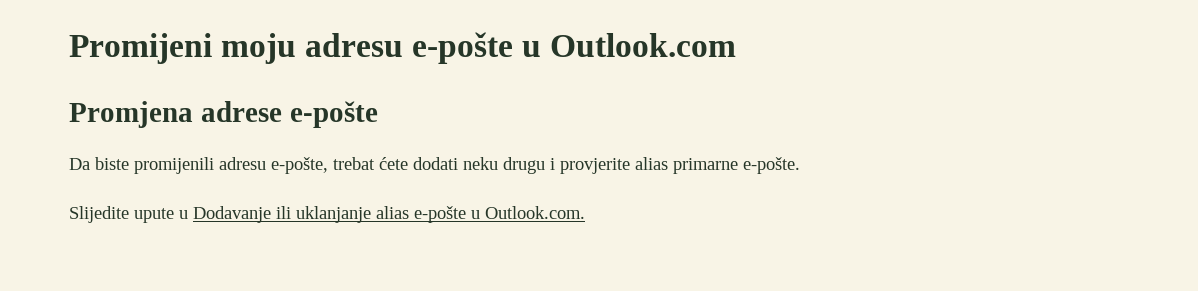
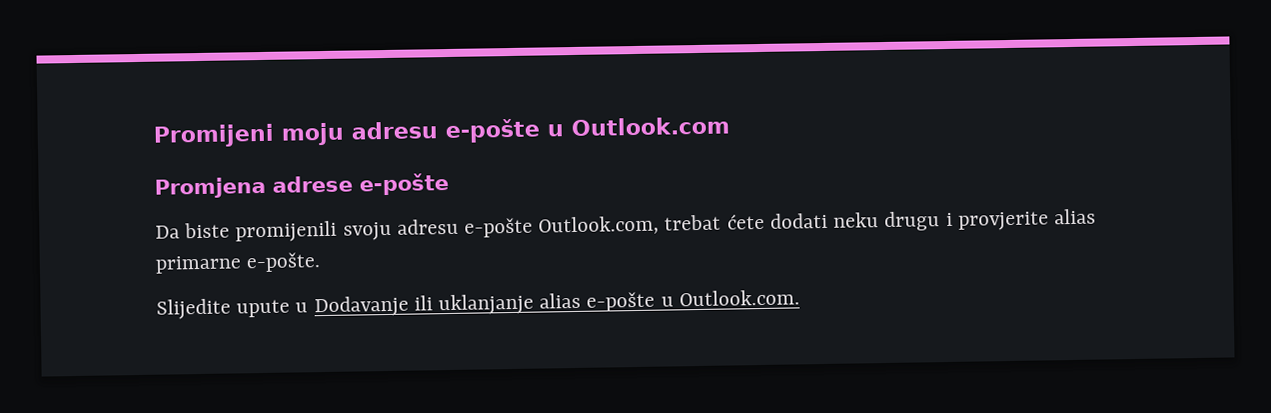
- Da biste promijenili adresu e-pošte, trebat ćete dodati neku drugu i provjerite alias primarne e-pošte.
+ Da biste promijenili svoju adresu e-pošte Outlook.com, trebat ćete dodati neku drugu i provjerite alias primarne e-pošte.

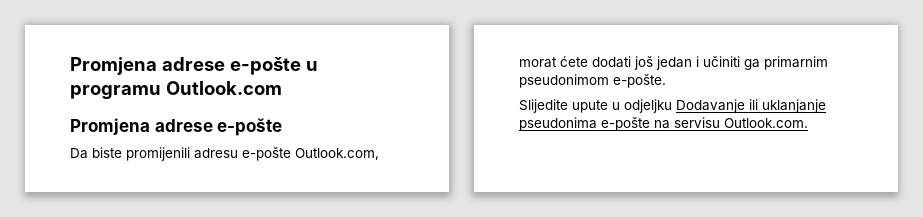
- Promijeni moju adresu e-pošte u Outlook.com
+ Promjena adrese e-pošte u programu Outlook.com
- Da biste promijenili svoju adresu e-pošte Outlook.com, trebat ćete dodati neku drugu i provjerite alias primarne e-pošte.
+ Da biste promijenili adresu e-pošte Outlook.com, morat ćete dodati još jedan i učiniti ga primarnim pseudonimom e-pošte.
- Slijedite upute u Dodavanje ili uklanjanje alias e-pošte u Outlook.com.
+ Slijedite upute u odjeljku Dodavanje ili uklanjanje pseudonima e-pošte na servisu Outlook.com.

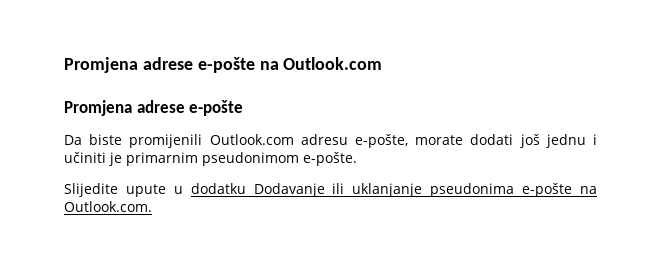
- Promjena adrese e-pošte u programu Outlook.com
+ Promjena adrese e-pošte na Outlook.com
- Da biste promijenili adresu e-pošte Outlook.com, morat ćete dodati još jedan i učiniti ga primarnim pseudonimom e-pošte.
+ Da biste promijenili Outlook.com adresu e-pošte, morate dodati još jednu i učiniti je primarnim pseudonimom e-pošte.
- Slijedite upute u odjeljku Dodavanje ili uklanjanje pseudonima e-pošte na servisu Outlook.com.
+ Slijedite upute u dodatku Dodavanje ili uklanjanje pseudonima e-pošte na Outlook.com.

